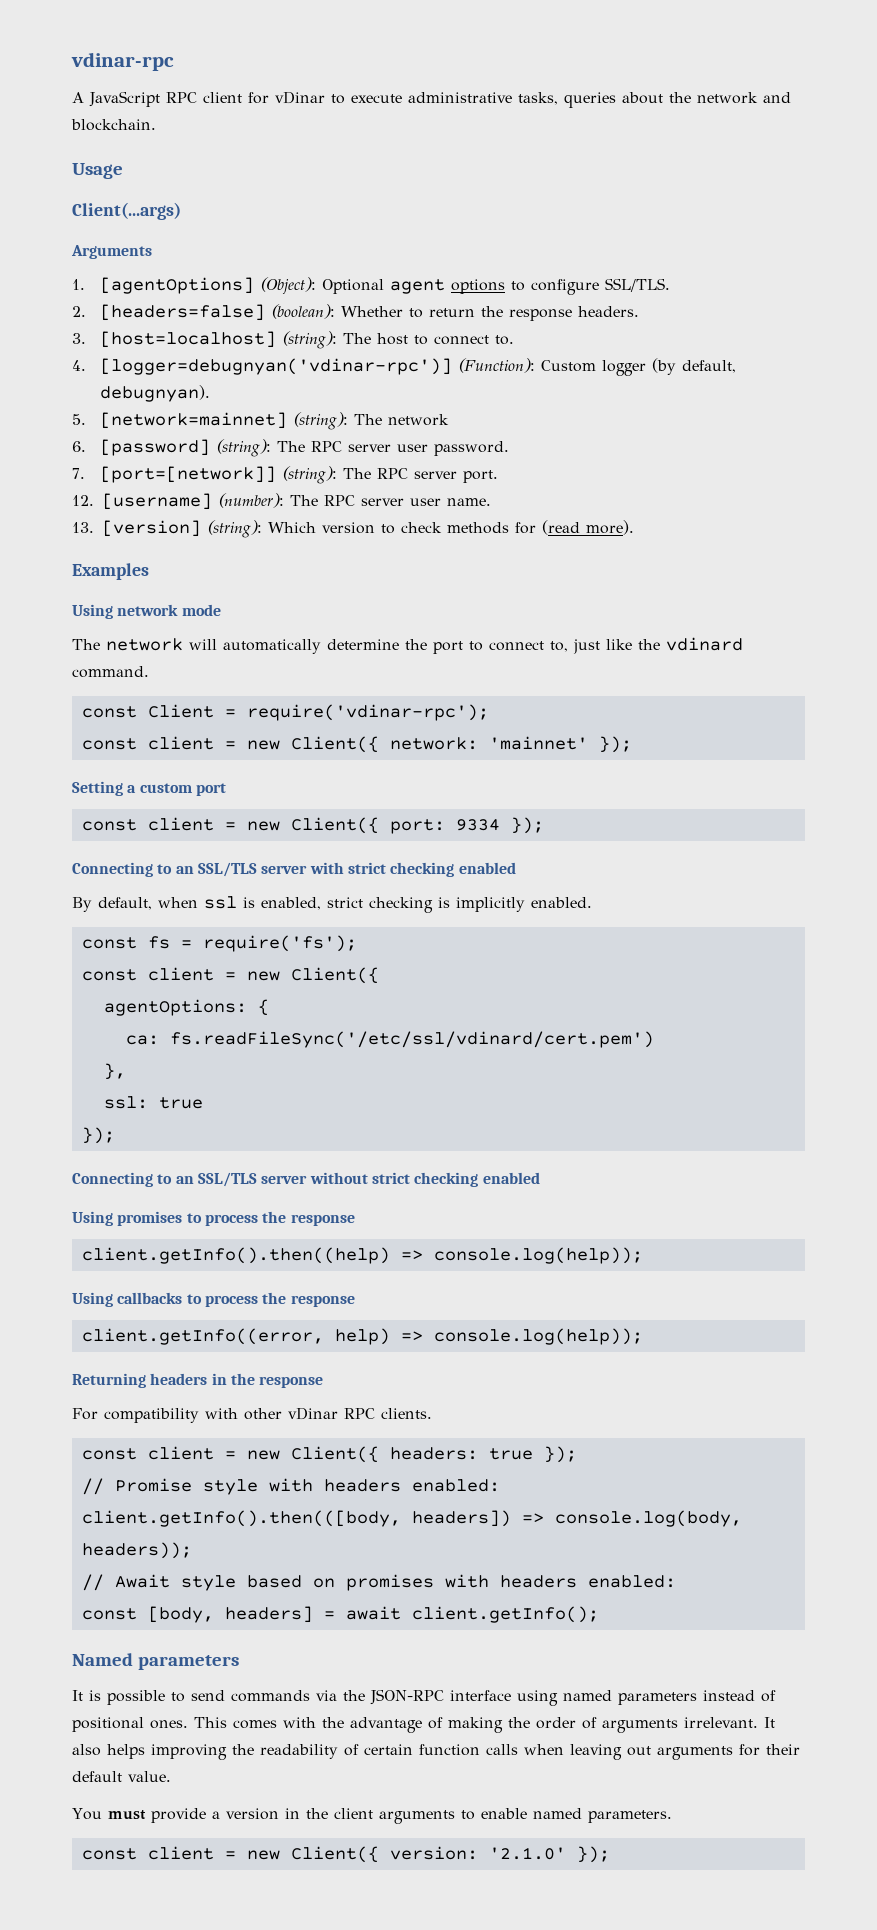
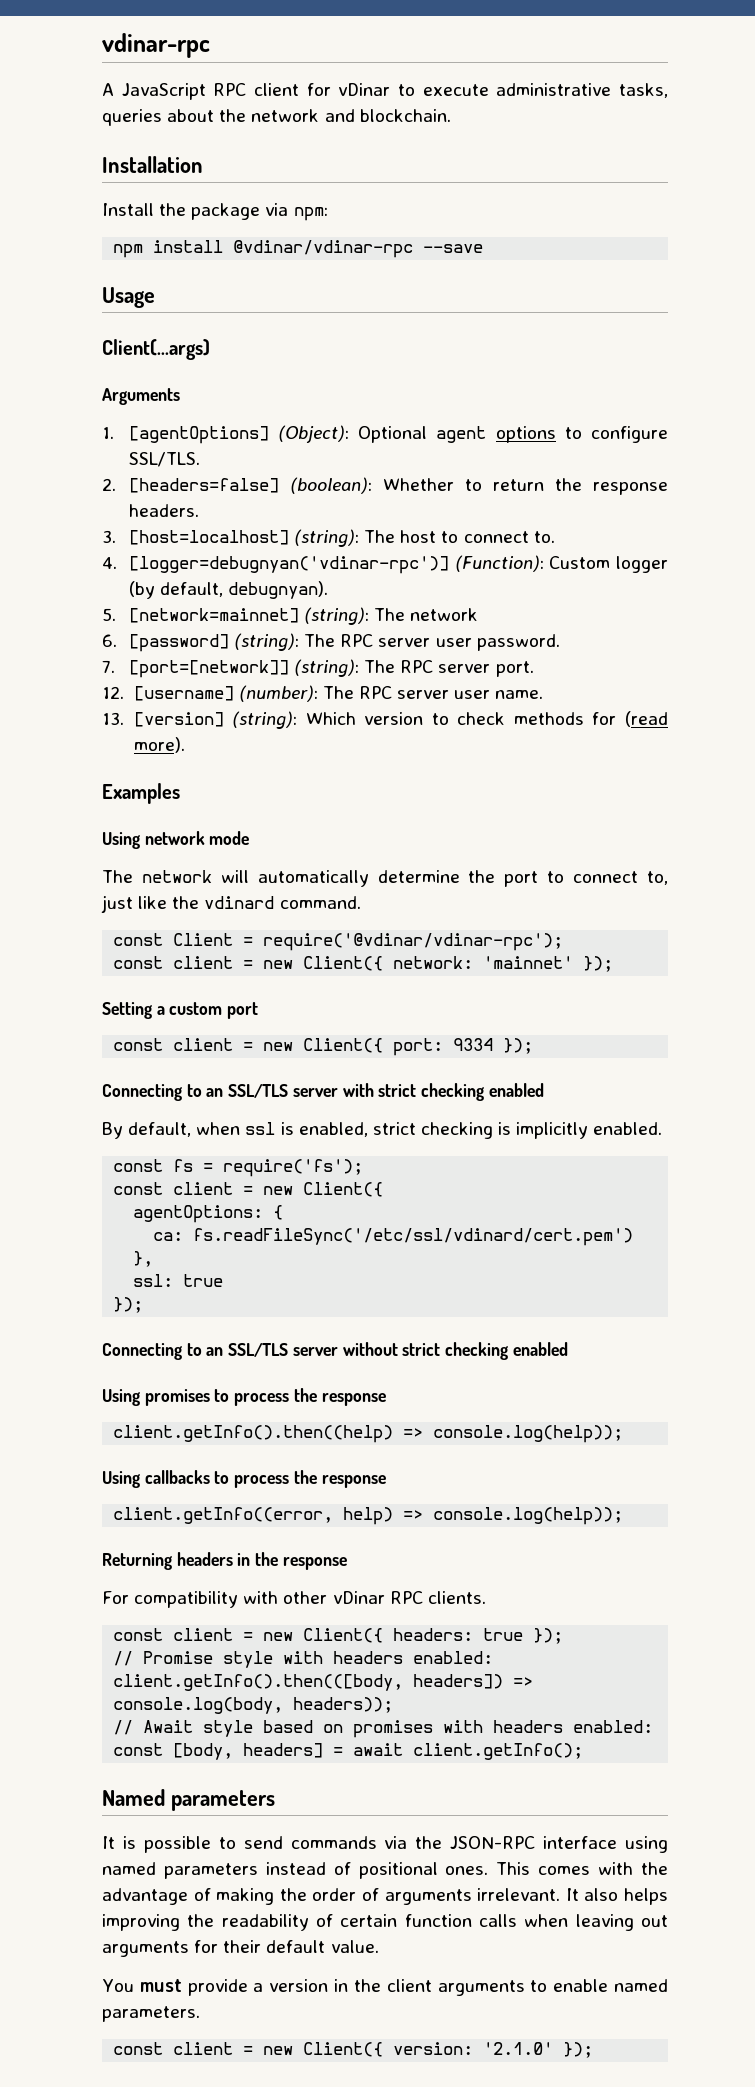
+ Installation
+ Install the package via npm:
+ npm install @vdinar/vdinar-rpc --save
- const Client = require('vdinar-rpc');
+ const Client = require('@vdinar/vdinar-rpc');

